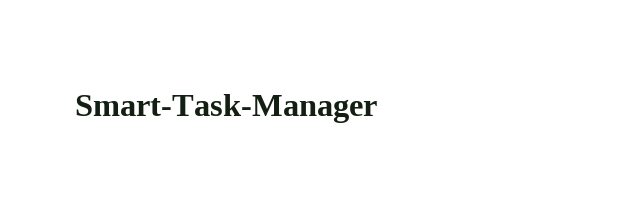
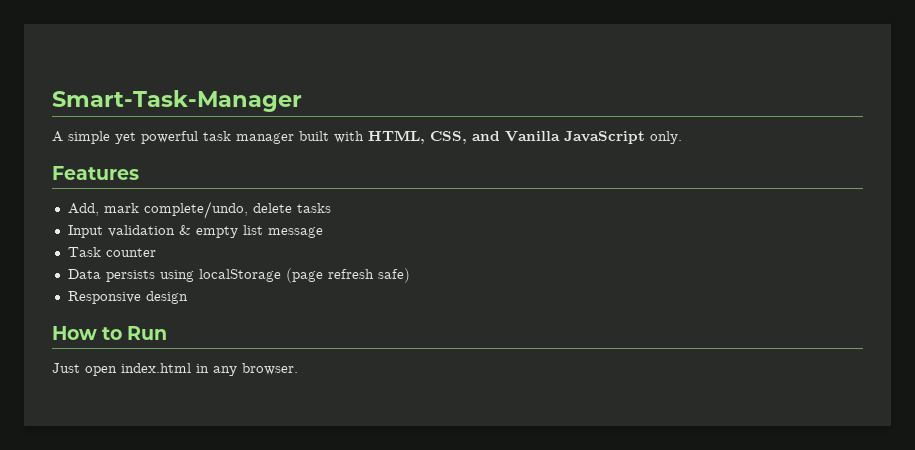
+ A simple yet powerful task manager built with HTML, CSS, and Vanilla JavaScript only.
+ Features
+ Add, mark complete/undo, delete tasks
+ Input validation & empty list message
+ Task counter
+ Data persists using localStorage (page refresh safe)
+ Responsive design
+ How to Run
+ Just open index.html in any browser.

